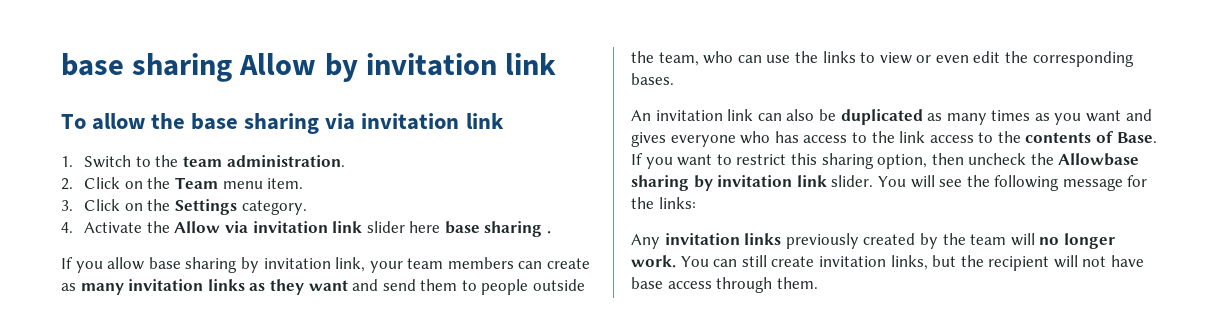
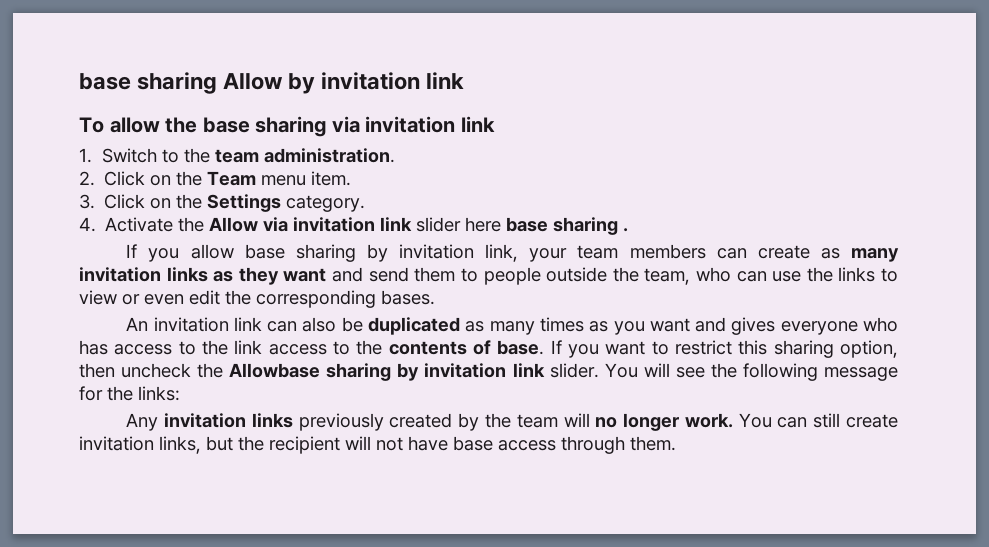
- An invitation link can also be duplicated as many times as you want and gives everyone who has access to the link access to the contents of Base.
+ An invitation link can also be duplicated as many times as you want and gives everyone who has access to the link access to the contents of base.

